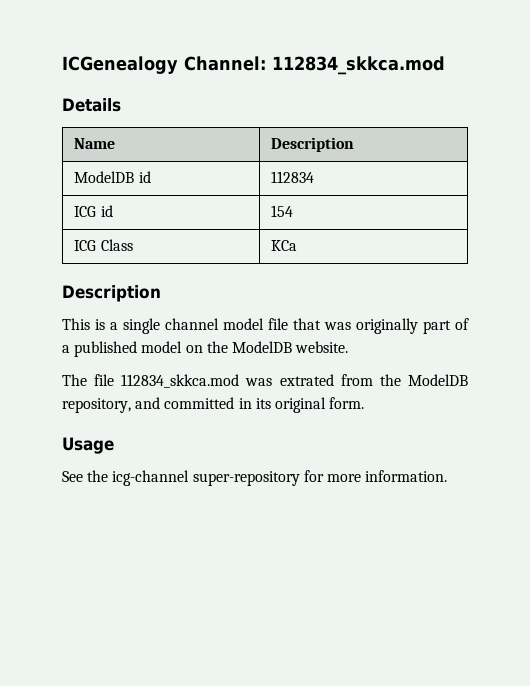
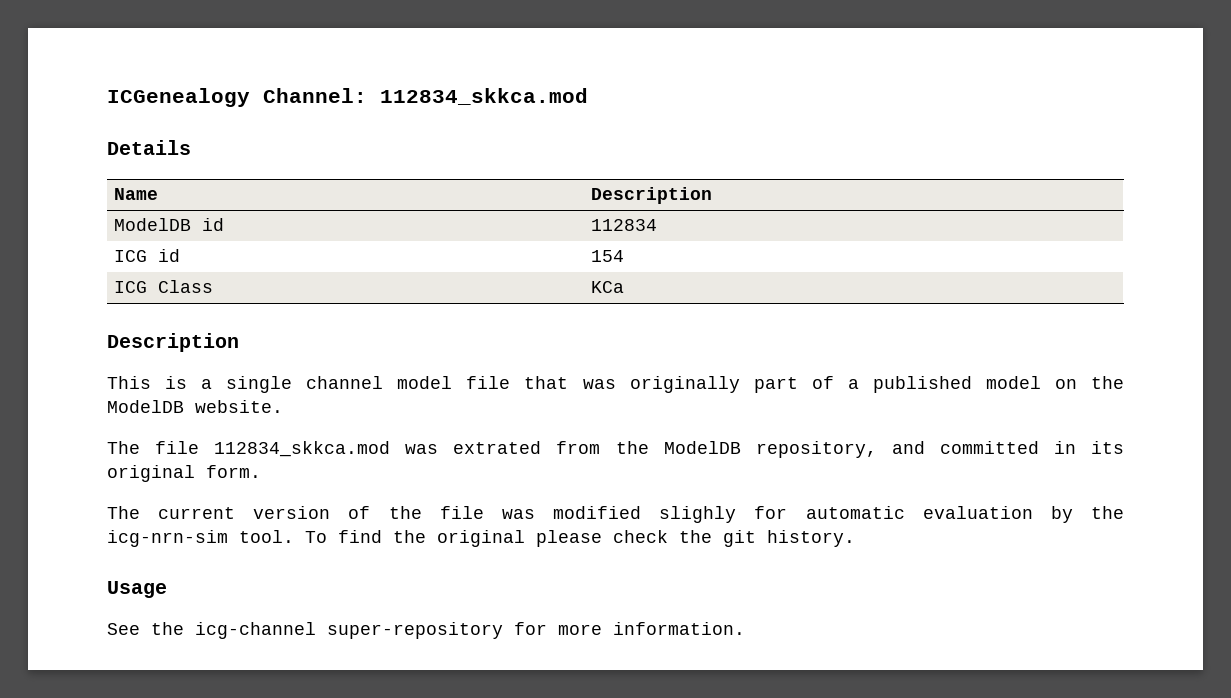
+ The current version of the file was modified slighly for automatic evaluation by the icg-nrn-sim tool. To find the original please check the git history.

